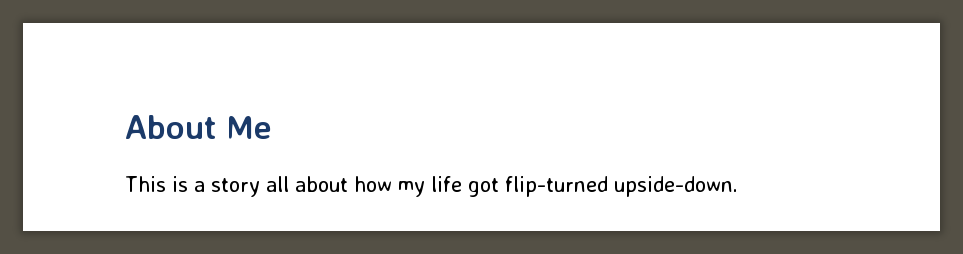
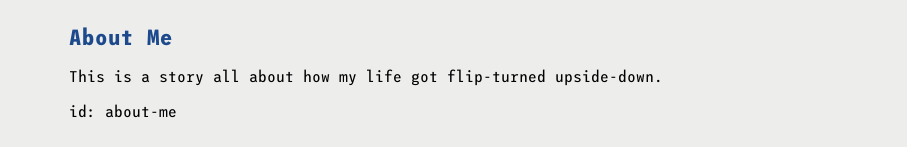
+ id: about-me

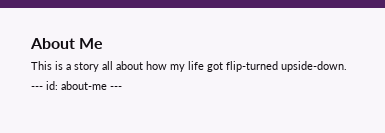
- id: about-me
+ --- id: about-me ---

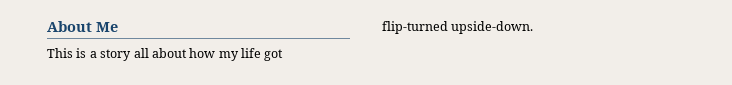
- --- id: about-me ---

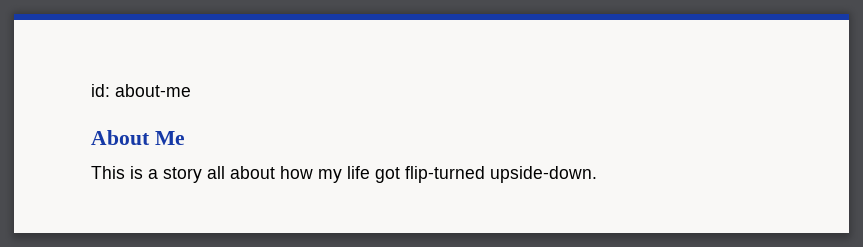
+ id: about-me

